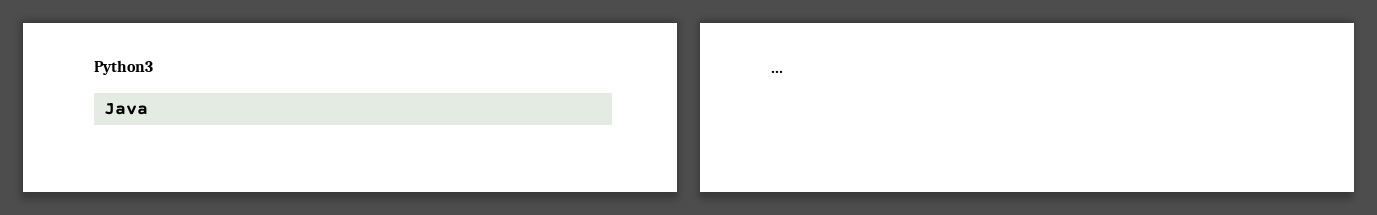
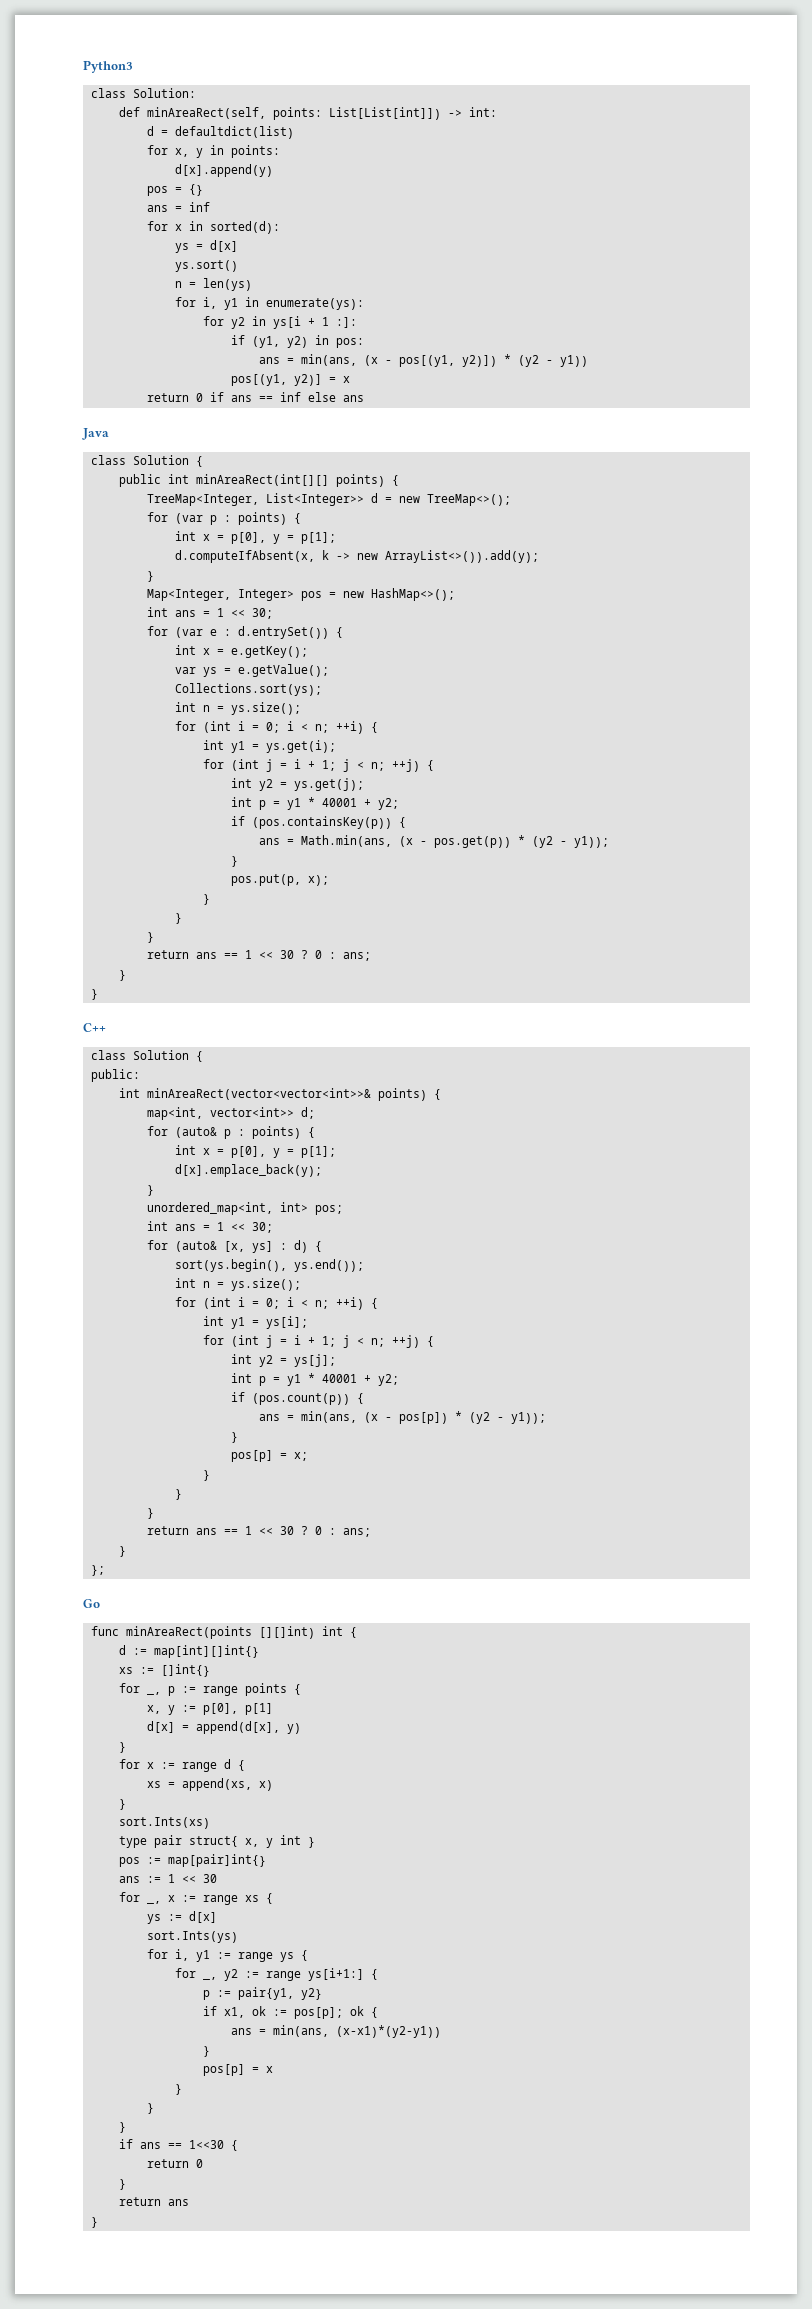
+ class Solution:
+ def minAreaRect(self, points: List[List[int]]) -> int:
+ d = defaultdict(list)
+ for x, y in points:
+ d[x].append(y)
+ pos = {}
+ ans = inf
+ for x in sorted(d):
+ ys = d[x]
+ ys.sort()
+ n = len(ys)
+ for i, y1 in enumerate(ys):
+ for y2 in ys[i + 1 :]:
+ if (y1, y2) in pos:
+ ans = min(ans, (x - pos[(y1, y2)]) * (y2 - y1))
+ pos[(y1, y2)] = x
+ return 0 if ans == inf else ans
  Java
- ...
+ class Solution {
+ public int minAreaRect(int[][] points) {
+ TreeMap<Integer, List<Integer>> d = new TreeMap<>();
+ for (var p : points) {
+ int x = p[0], y = p[1];
+ d.computeIfAbsent(x, k -> new ArrayList<>()).add(y);
+ }
+ Map<Integer, Integer> pos = new HashMap<>();
+ int ans = 1 << 30;
+ for (var e : d.entrySet()) {
+ int x = e.getKey();
+ var ys = e.getValue();
+ Collections.sort(ys);
+ int n = ys.size();
+ for (int i = 0; i < n; ++i) {
+ int y1 = ys.get(i);
+ for (int j = i + 1; j < n; ++j) {
+ int y2 = ys.get(j);
+ int p = y1 * 40001 + y2;
+ if (pos.containsKey(p)) {
+ ans = Math.min(ans, (x - pos.get(p)) * (y2 - y1));
+ }
+ pos.put(p, x);
+ }
+ }
+ }
+ return ans == 1 << 30 ? 0 : ans;
+ }
+ }
+ C++
+ class Solution {
+ public:
+ int minAreaRect(vector<vector<int>>& points) {
+ map<int, vector<int>> d;
+ for (auto& p : points) {
+ int x = p[0], y = p[1];
+ d[x].emplace_back(y);
+ }
+ unordered_map<int, int> pos;
+ int ans = 1 << 30;
+ for (auto& [x, ys] : d) {
+ sort(ys.begin(), ys.end());
+ int n = ys.size();
+ for (int i = 0; i < n; ++i) {
+ int y1 = ys[i];
+ for (int j = i + 1; j < n; ++j) {
+ int y2 = ys[j];
+ int p = y1 * 40001 + y2;
+ if (pos.count(p)) {
+ ans = min(ans, (x - pos[p]) * (y2 - y1));
+ }
+ pos[p] = x;
+ }
+ }
+ }
+ return ans == 1 << 30 ? 0 : ans;
+ }
+ };
+ Go
+ func minAreaRect(points [][]int) int {
+ d := map[int][]int{}
+ xs := []int{}
+ for _, p := range points {
+ x, y := p[0], p[1]
+ d[x] = append(d[x], y)
+ }
+ for x := range d {
+ xs = append(xs, x)
+ }
+ sort.Ints(xs)
+ type pair struct{ x, y int }
+ pos := map[pair]int{}
+ ans := 1 << 30
+ for _, x := range xs {
+ ys := d[x]
+ sort.Ints(ys)
+ for i, y1 := range ys {
+ for _, y2 := range ys[i+1:] {
+ p := pair{y1, y2}
+ if x1, ok := pos[p]; ok {
+ ans = min(ans, (x-x1)*(y2-y1))
+ }
+ pos[p] = x
+ }
+ }
+ }
+ if ans == 1<<30 {
+ return 0
+ }
+ return ans
+ }

